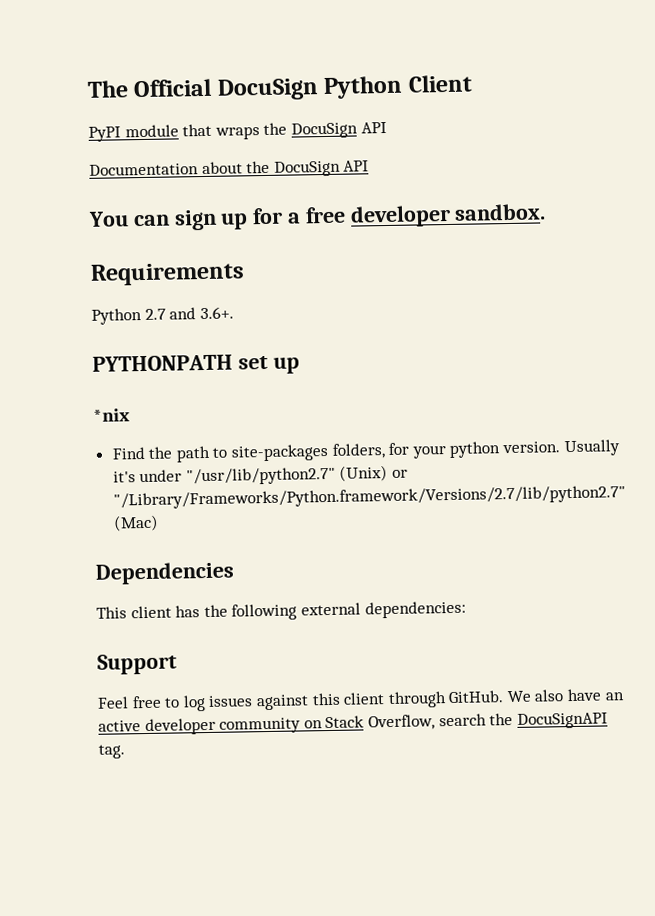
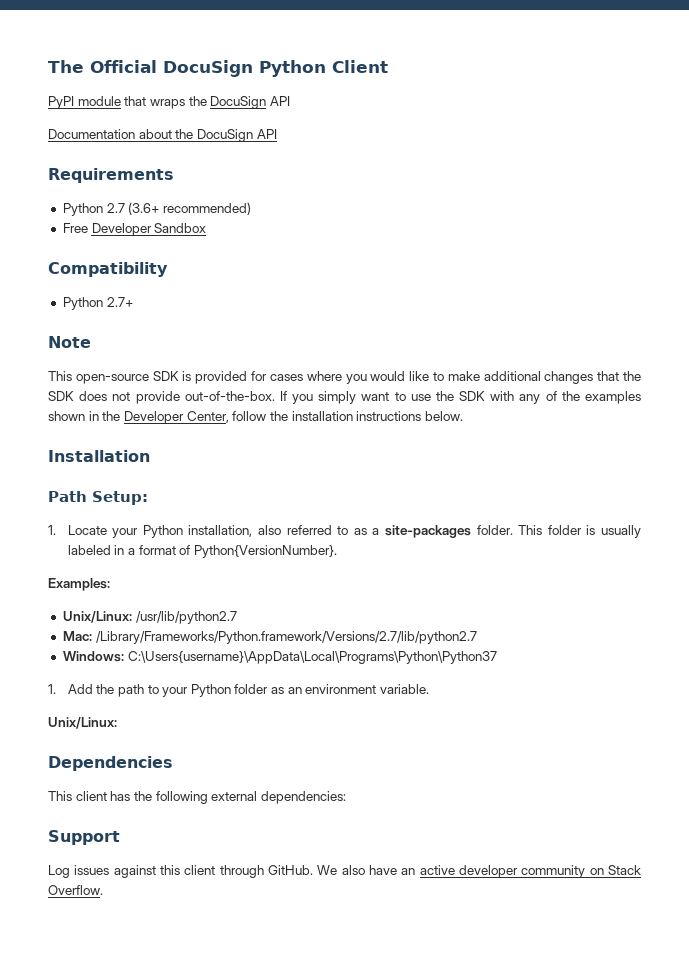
- You can sign up for a free developer sandbox.
  Requirements
- Python 2.7 and 3.6+.
- PYTHONPATH set up
- *nix
- Find the path to site-packages folders, for your python version. Usually it's under "/usr/lib/python2.7" (Unix) or "/Library/Frameworks/Python.framework/Versions/2.7/lib/python2.7" (Mac)
+ Python 2.7 (3.6+ recommended)
+ Free Developer Sandbox
+ Compatibility
+ Python 2.7+
+ Note
+ This open-source SDK is provided for cases where you would like to make additional changes that the SDK does not provide out-of-the-box. If you simply want to use the SDK with any of the examples shown in the Developer Center, follow the installation instructions below.
+ Installation
+ Path Setup:
+ 1. Locate your Python installation, also referred to as a site-packages folder. This folder is usually labeled in a format of Python{VersionNumber}.
+ Examples:
+ Unix/Linux: /usr/lib/python2.7
+ Mac: /Library/Frameworks/Python.framework/Versions/2.7/lib/python2.7
+ Windows: C:\Users{username}\AppData\Local\Programs\Python\Python37
+ 1. Add the path to your Python folder as an environment variable.
+ Unix/Linux:
- Feel free to log issues against this client through GitHub.
+ Log issues against this client through GitHub.
- We also have an active developer community on Stack Overflow, search the DocuSignAPI tag.
+ We also have an active developer community on Stack Overflow.

